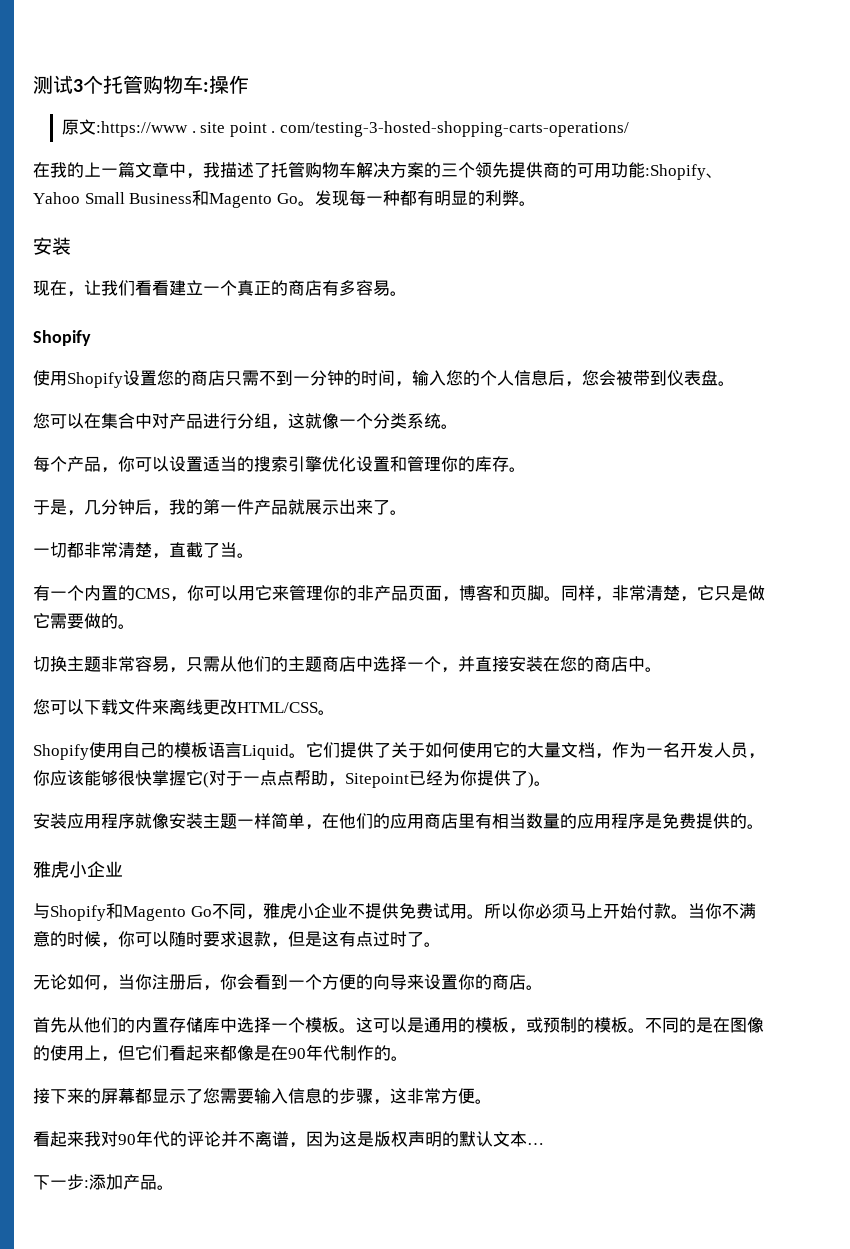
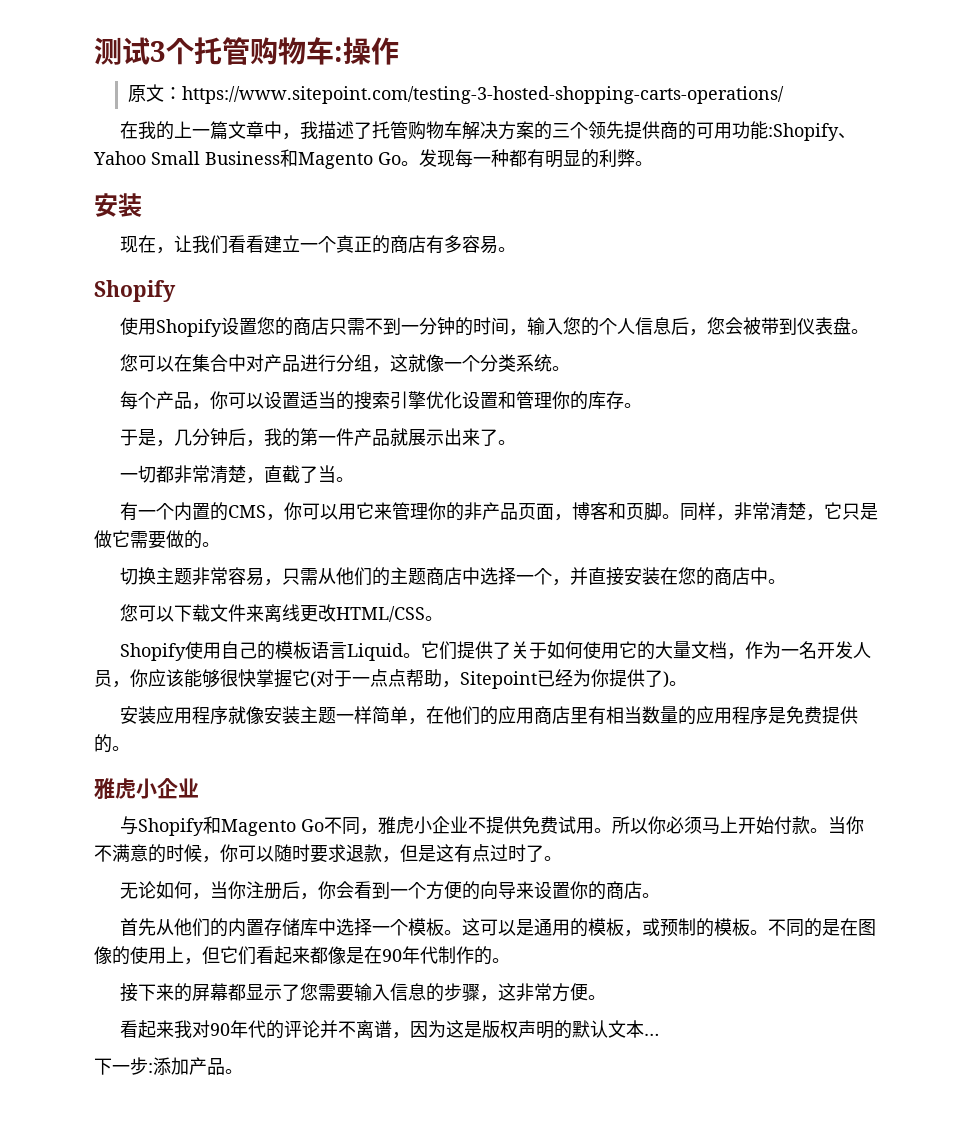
- 原文:https://www . site point . com/testing-3-hosted-shopping-carts-operations/
+ 原文：https://www.sitepoint.com/testing-3-hosted-shopping-carts-operations/

